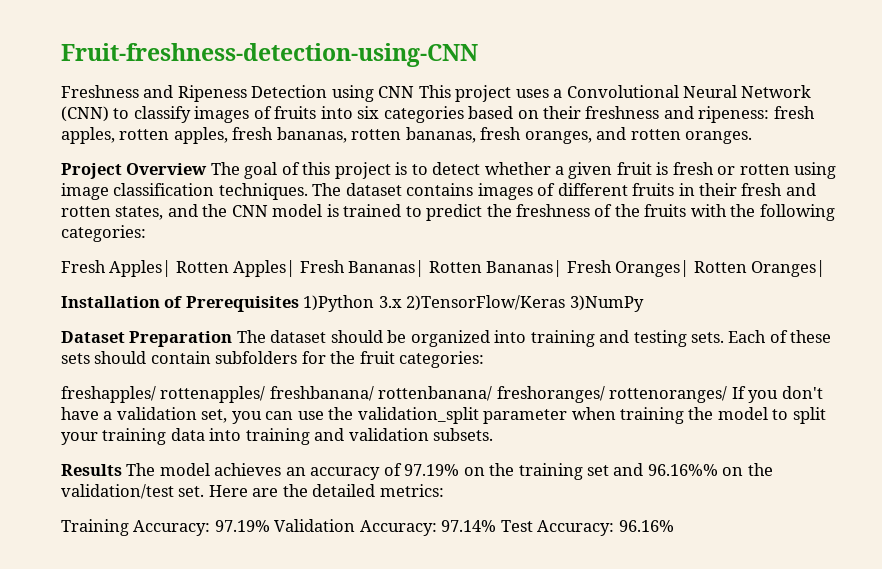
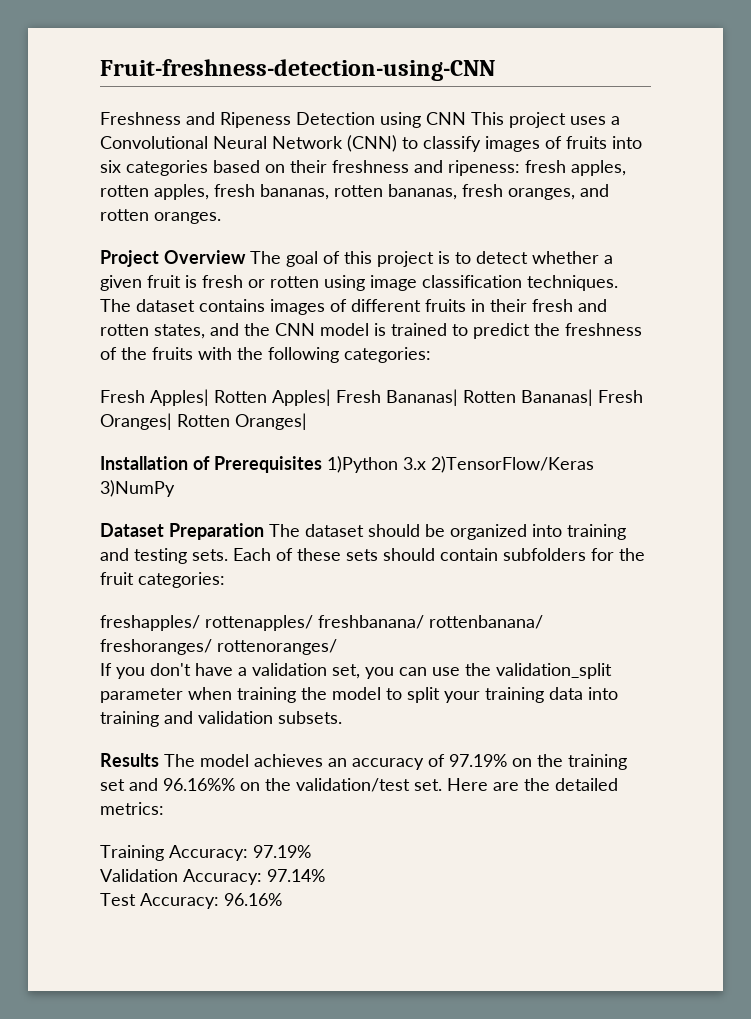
- freshapples/ rottenapples/ freshbanana/ rottenbanana/ freshoranges/ rottenoranges/ If you don't have a validation set, you can use the validation_split parameter when training the model to split your training data into training and validation subsets.
+ freshapples/ rottenapples/ freshbanana/ rottenbanana/ freshoranges/ rottenoranges/
+ If you don't have a validation set, you can use the validation_split parameter when training the model to split your training data into training and validation subsets.
- Training Accuracy: 97.19% Validation Accuracy: 97.14% Test Accuracy: 96.16%
+ Training Accuracy: 97.19%
+ Validation Accuracy: 97.14%
+ Test Accuracy: 96.16%

